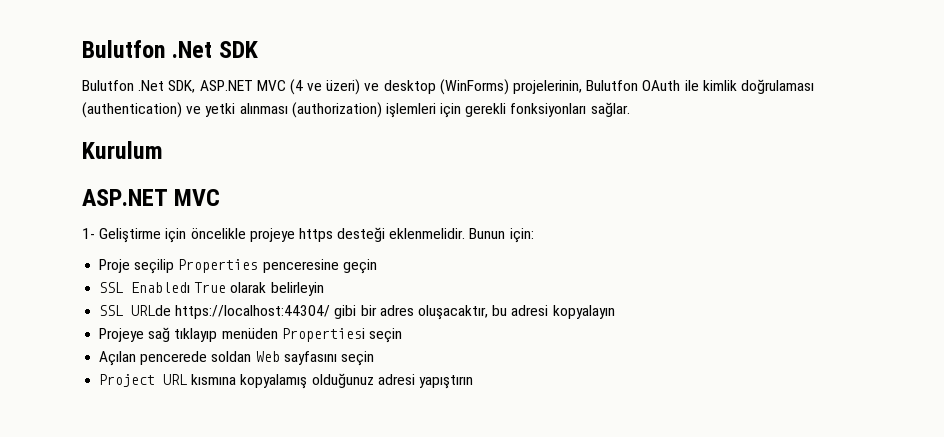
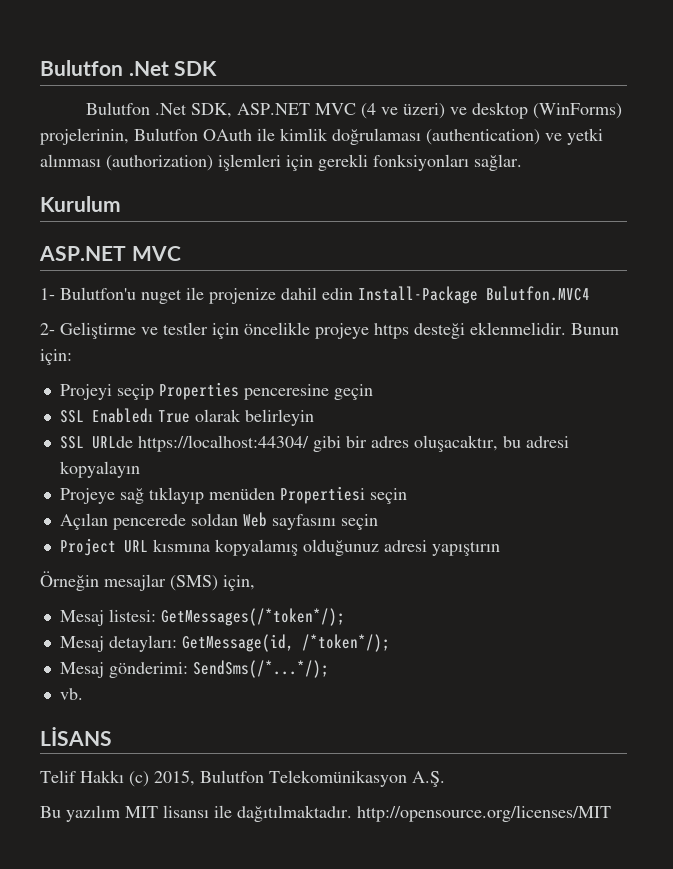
- 1- Geliştirme için öncelikle projeye https desteği eklenmelidir.
+ 1- Bulutfon'u nuget ile projenize dahil edin Install-Package Bulutfon.MVC4
+ 2- Geliştirme ve testler için öncelikle projeye https desteği eklenmelidir.
- Proje seçilip Properties penceresine geçin
+ Projeyi seçip Properties penceresine geçin
+ Örneğin mesajlar (SMS) için,
+ Mesaj listesi: GetMessages(/*token*/);
+ Mesaj detayları: GetMessage(id, /*token*/);
+ Mesaj gönderimi: SendSms(/*...*/);
+ vb.
+ LİSANS
+ Telif Hakkı (c) 2015, Bulutfon Telekomünikasyon A.Ş.
+ Bu yazılım MIT lisansı ile dağıtılmaktadır. http://opensource.org/licenses/MIT

